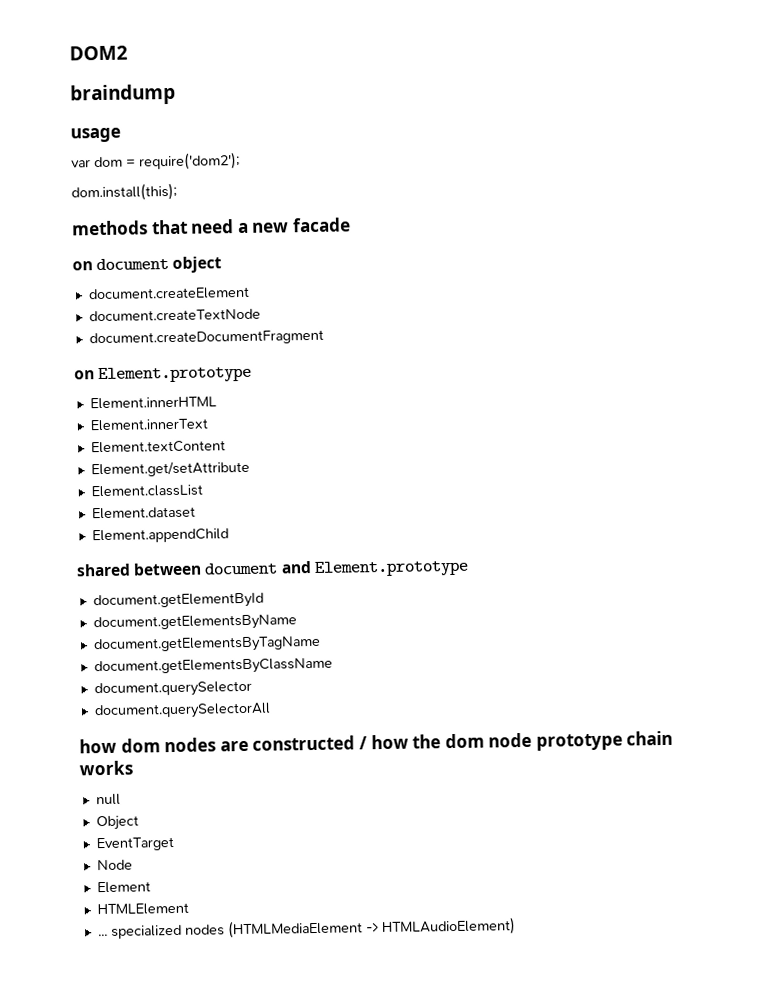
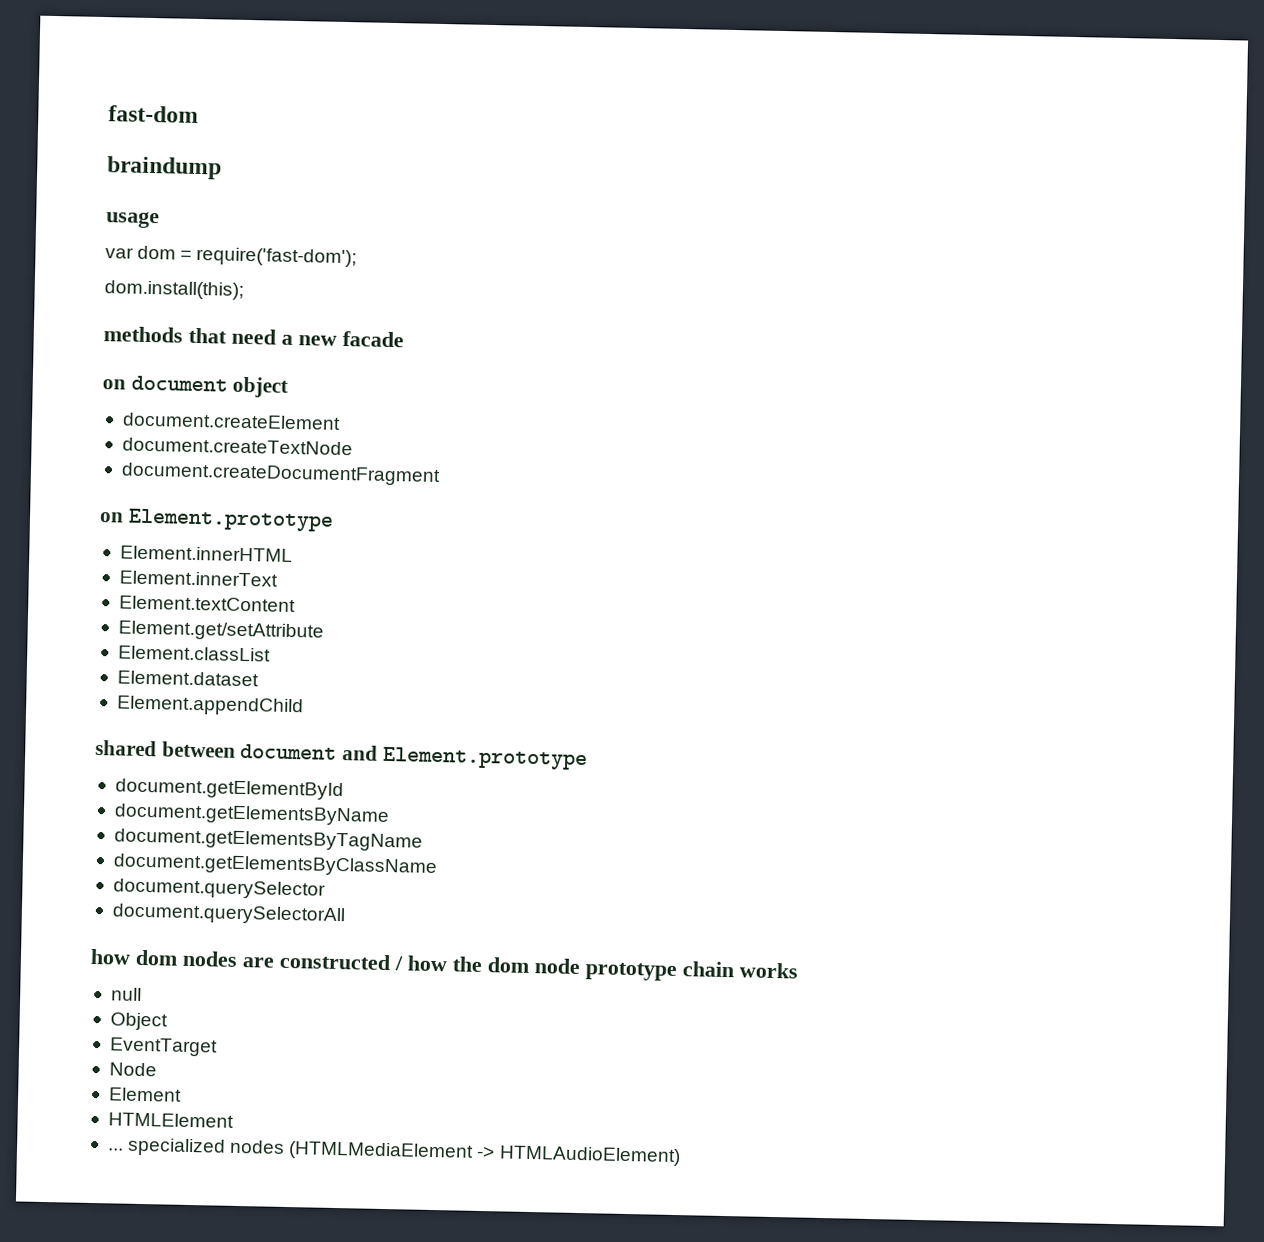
- DOM2
+ fast-dom
- var dom = require('dom2');
+ var dom = require('fast-dom');

